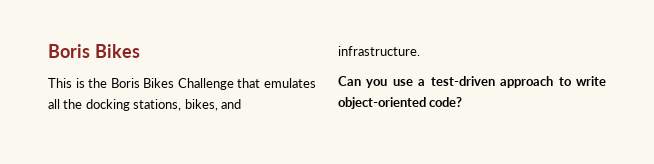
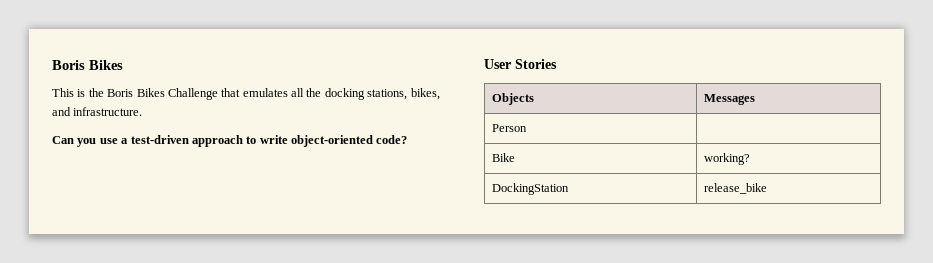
+ User Stories
+ Objects | Messages
+ Person |
+ Bike | working?
+ DockingStation | release_bike

